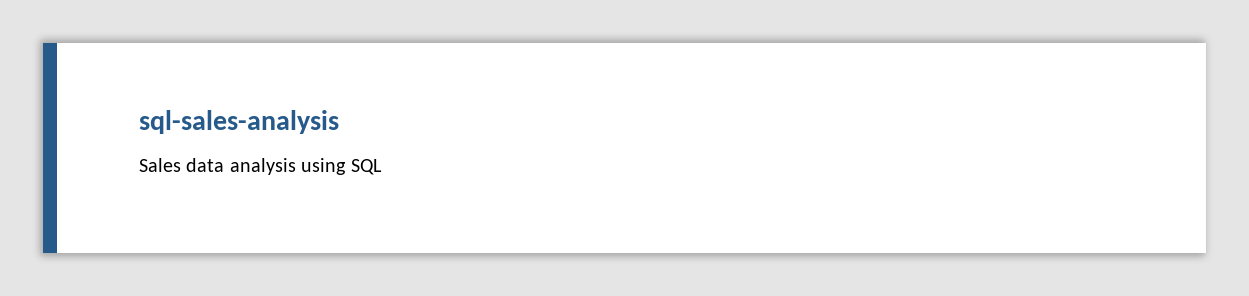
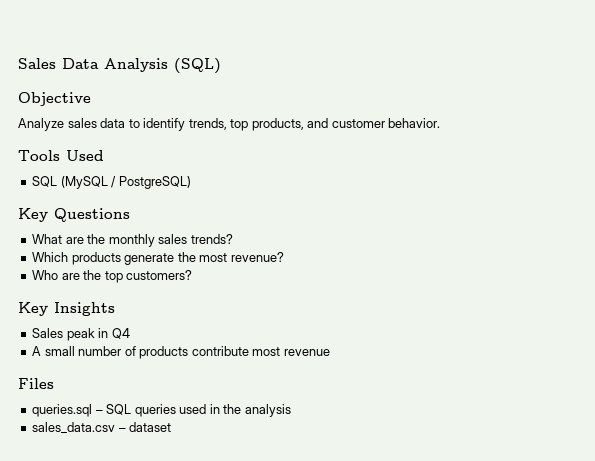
- sql-sales-analysis
- Sales data analysis using SQL
+ Sales Data Analysis (SQL)
+ Objective
+ Analyze sales data to identify trends, top products, and customer behavior.
+ Tools Used
+ SQL (MySQL / PostgreSQL)
+ Key Questions
+ What are the monthly sales trends?
+ Which products generate the most revenue?
+ Who are the top customers?
+ Key Insights
+ Sales peak in Q4
+ A small number of products contribute most revenue
+ Files
+ queries.sql – SQL queries used in the analysis
+ sales_data.csv – dataset

